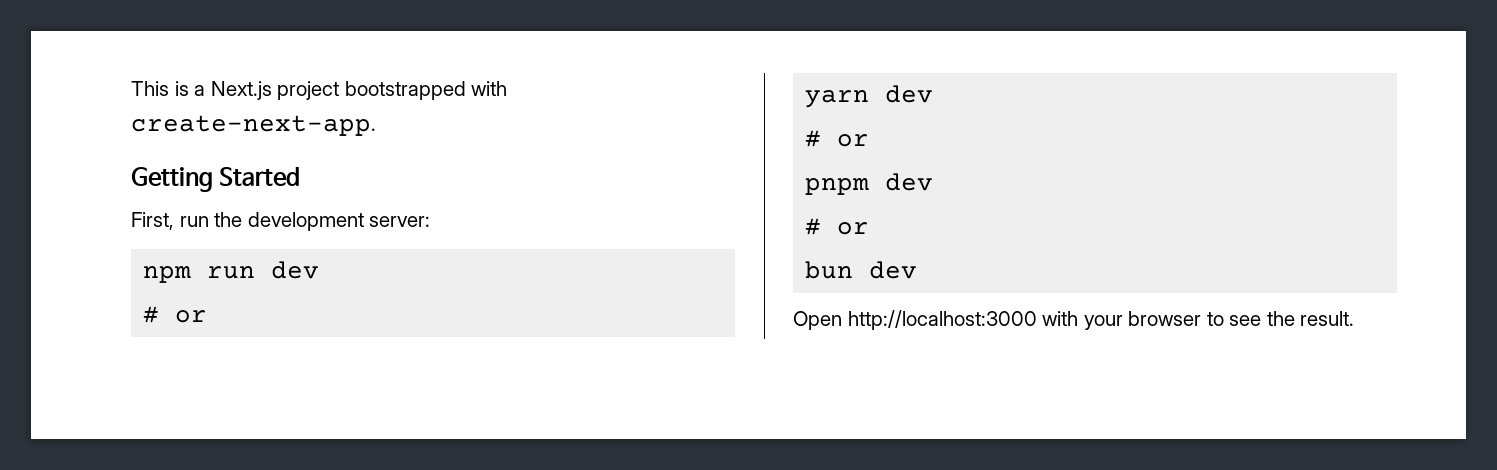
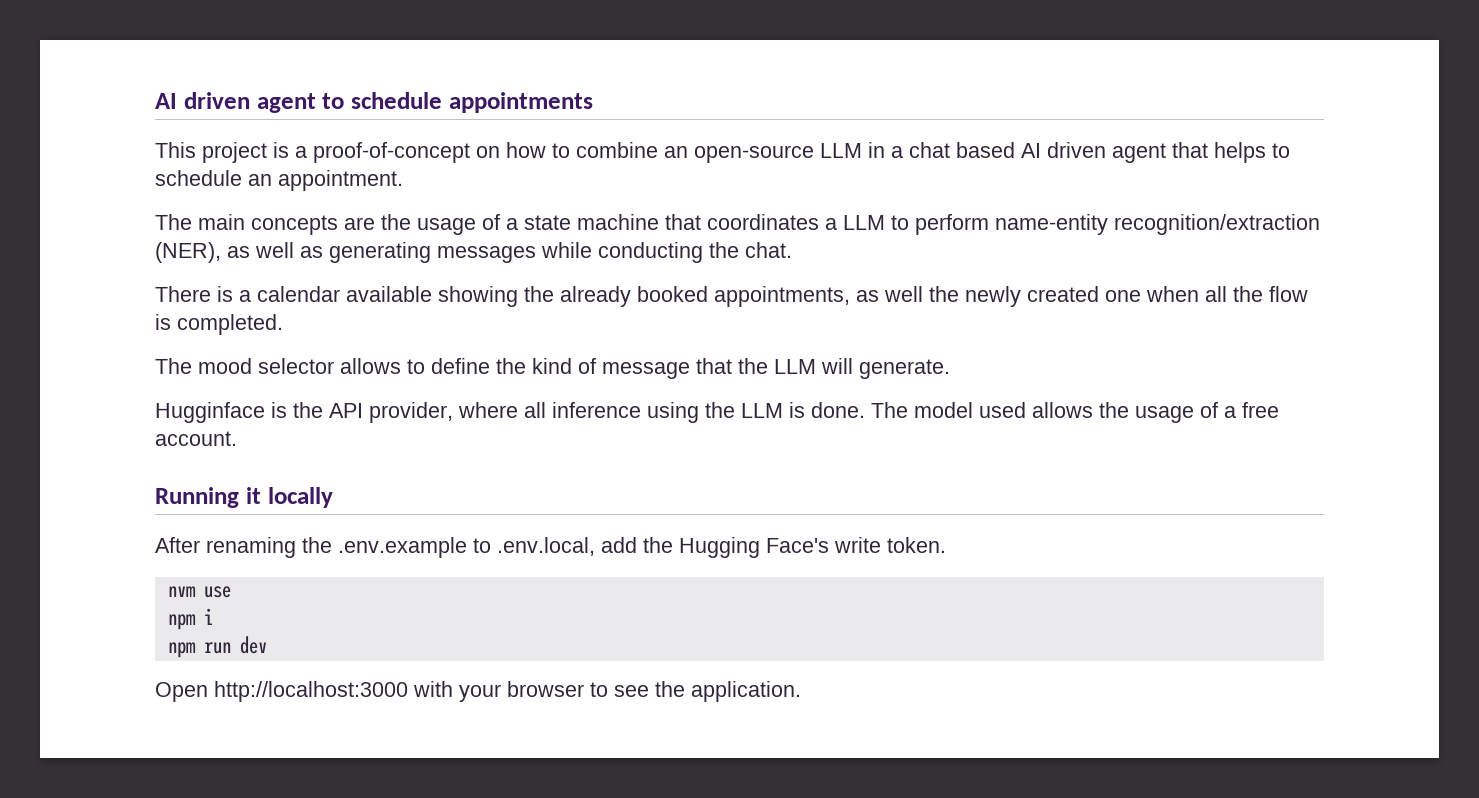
- This is a Next.js project bootstrapped with create-next-app.
- Getting Started
- First, run the development server:
+ AI driven agent to schedule appointments
+ This project is a proof-of-concept on how to combine an open-source LLM in a chat based AI driven agent that helps to schedule an appointment.
+ The main concepts are the usage of a state machine that coordinates a LLM to perform name-entity recognition/extraction (NER), as well as generating messages while conducting the chat.
+ There is a calendar available showing the already booked appointments, as well the newly created one when all the flow is completed.
+ The mood selector allows to define the kind of message that the LLM will generate.
+ Hugginface is the API provider, where all inference using the LLM is done. The model used allows the usage of a free account.
+ Running it locally
+ After renaming the .env.example to .env.local, add the Hugging Face's write token.
+ nvm use
+ npm i
  npm run dev
- # or
- yarn dev
- # or
- pnpm dev
- # or
- bun dev
- Open http://localhost:3000 with your browser to see the result.
+ Open http://localhost:3000 with your browser to see the application.

